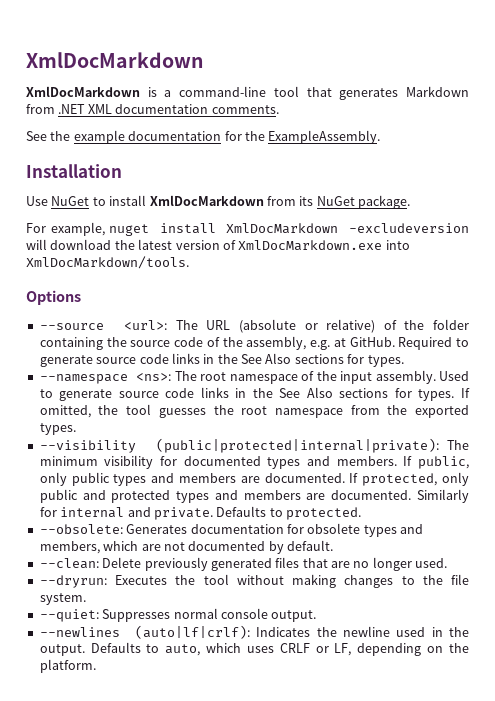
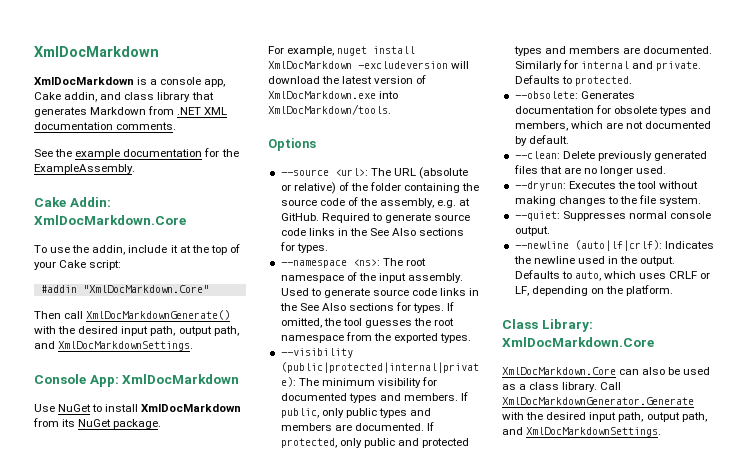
- XmlDocMarkdown is a command-line tool that generates Markdown from .NET XML documentation comments.
+ XmlDocMarkdown is a console app, Cake addin, and class library that generates Markdown from .NET XML documentation comments.
- Installation
+ Cake Addin: XmlDocMarkdown.Core
+ To use the addin, include it at the top of your Cake script:
+ #addin "XmlDocMarkdown.Core"
+ Then call XmlDocMarkdownGenerate() with the desired input path, output path, and XmlDocMarkdownSettings.
+ Console App: XmlDocMarkdown
- --newlines (auto|lf|crlf): Indicates the newline used in the output.
+ --newline (auto|lf|crlf): Indicates the newline used in the output.
+ Class Library: XmlDocMarkdown.Core
+ XmlDocMarkdown.Core can also be used as a class library. Call XmlDocMarkdownGenerator.Generate with the desired input path, output path, and XmlDocMarkdownSettings.

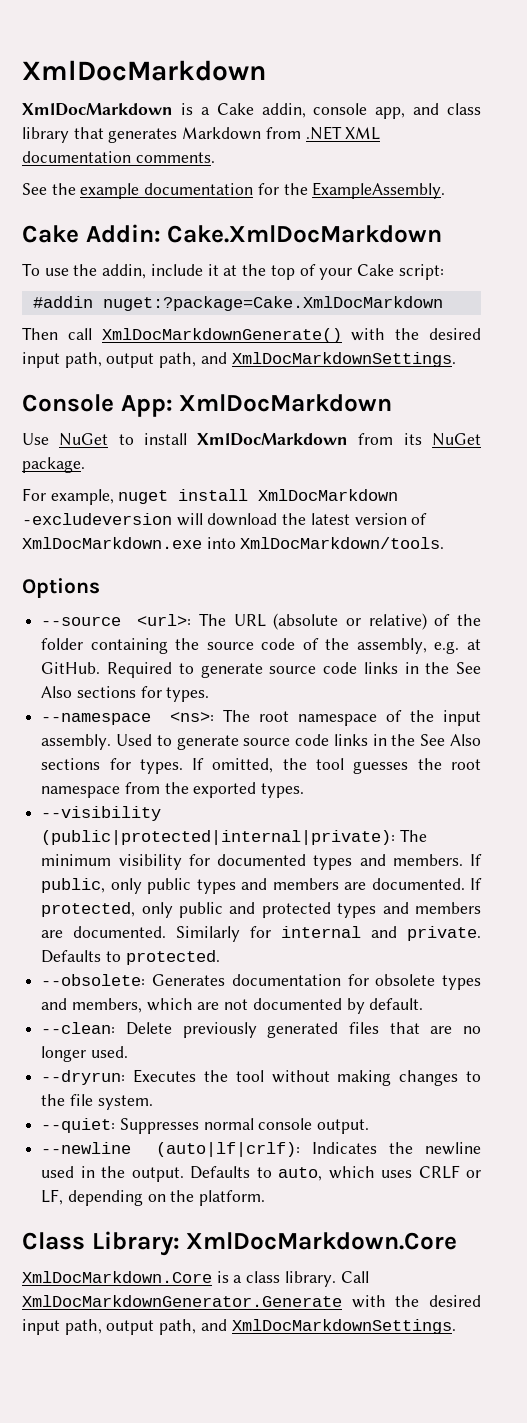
- XmlDocMarkdown is a console app, Cake addin, and class library that generates Markdown from .NET XML documentation comments.
+ XmlDocMarkdown is a Cake addin, console app, and class library that generates Markdown from .NET XML documentation comments.
- Cake Addin: XmlDocMarkdown.Core
+ Cake Addin: Cake.XmlDocMarkdown
- #addin "XmlDocMarkdown.Core"
+ #addin nuget:?package=Cake.XmlDocMarkdown
- XmlDocMarkdown.Core can also be used as a class library.
+ XmlDocMarkdown.Core is a class library.

